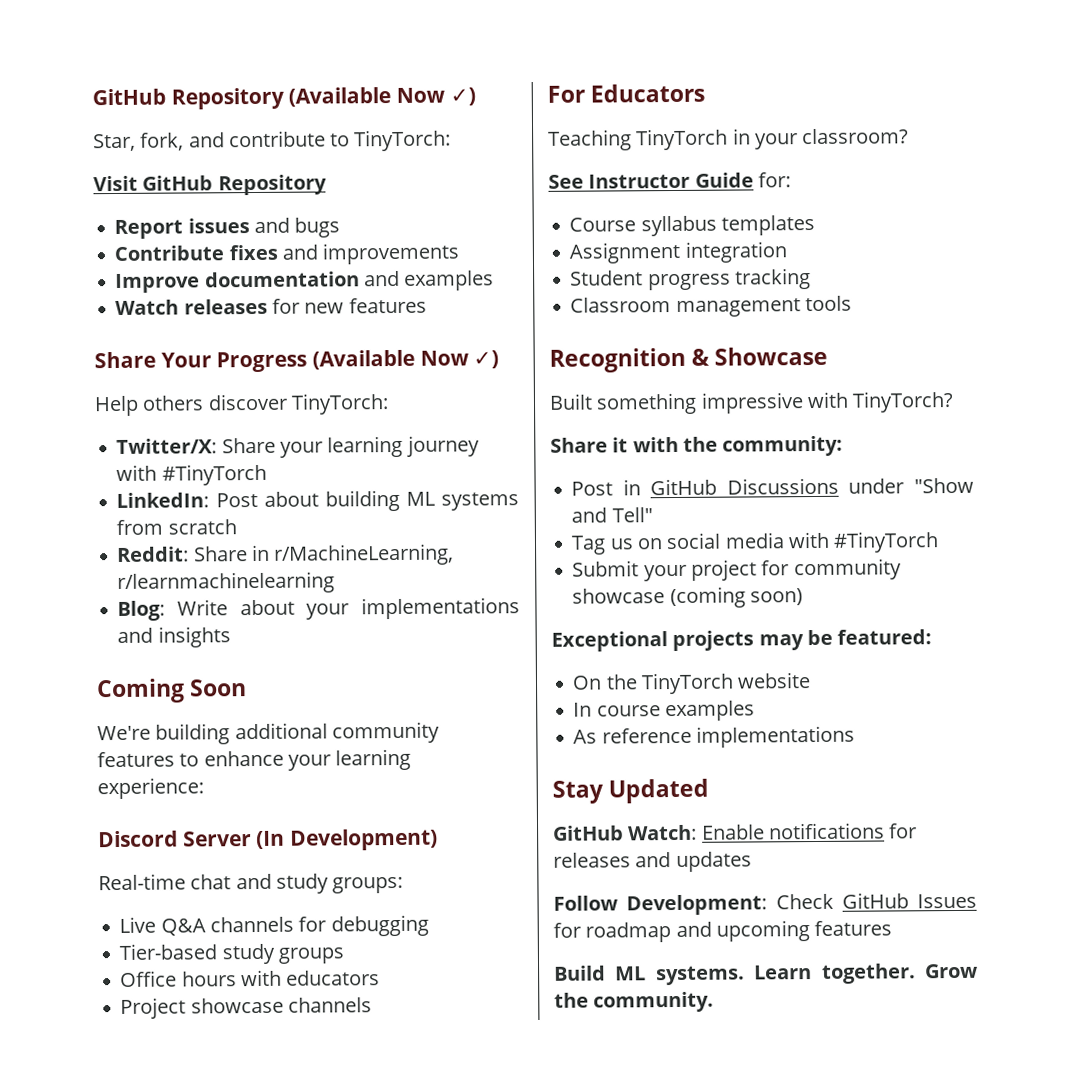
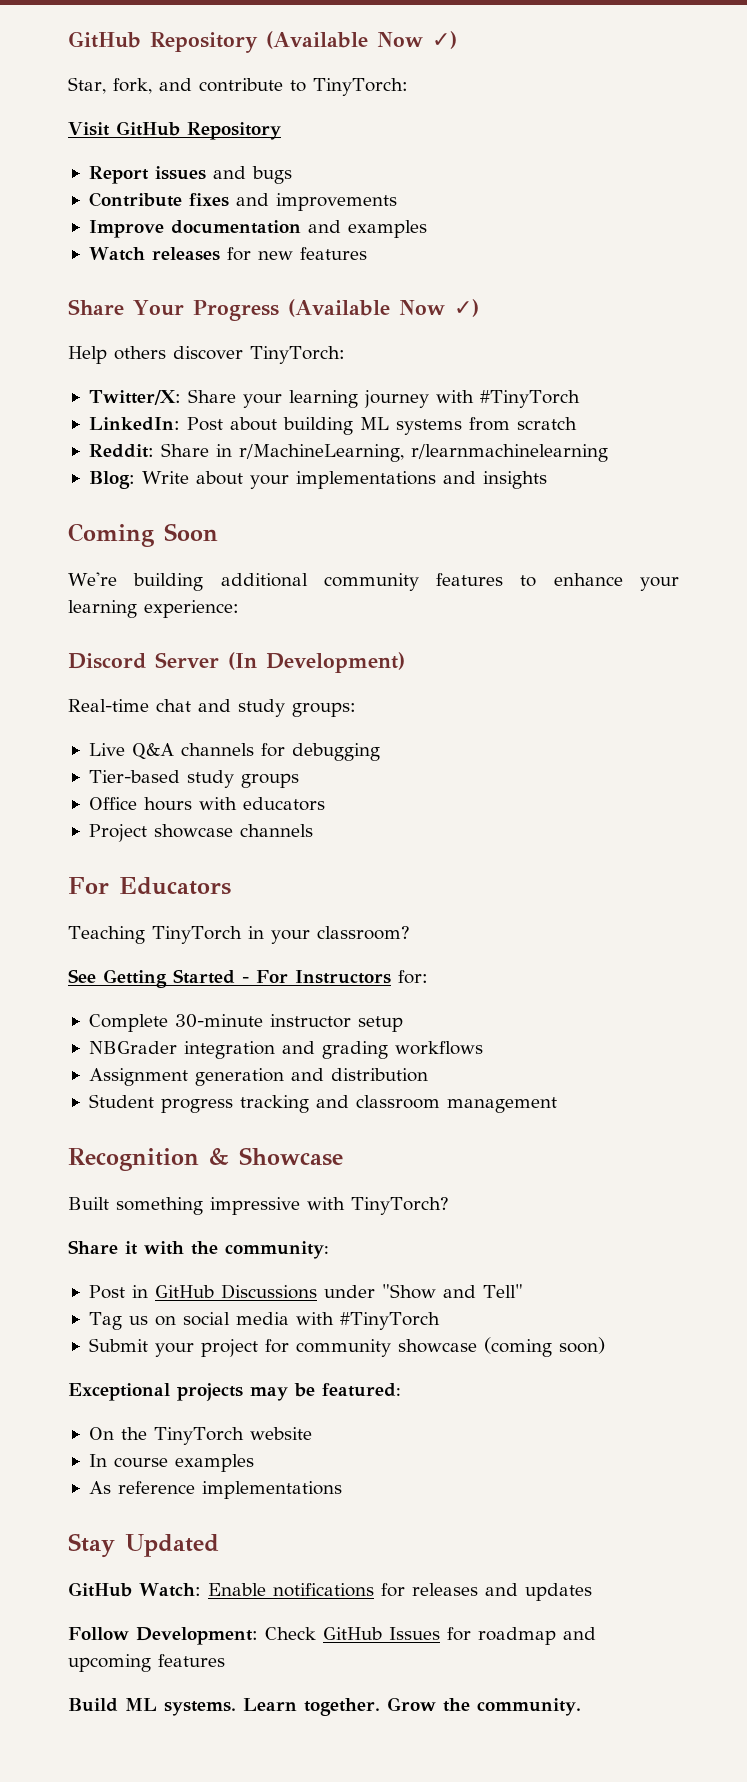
- See Instructor Guide for:
- Course syllabus templates
- Assignment integration
+ See Getting Started - For Instructors for:
+ Complete 30-minute instructor setup
+ NBGrader integration and grading workflows
+ Assignment generation and distribution
- Student progress tracking
- Classroom management tools
+ Student progress tracking and classroom management

